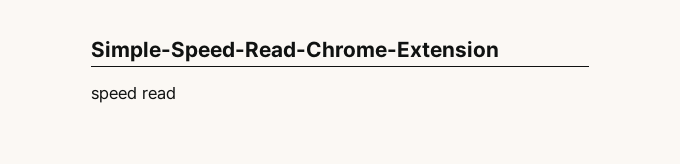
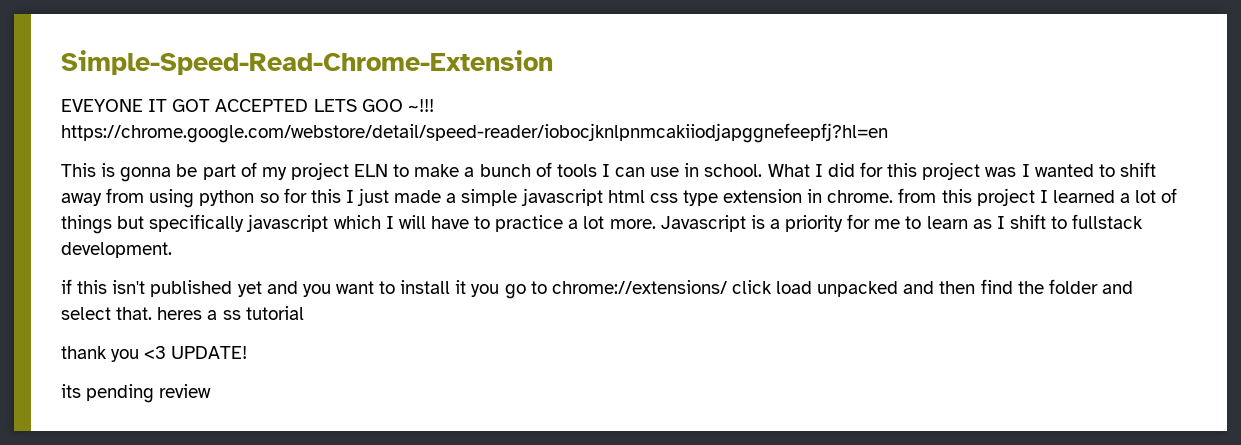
- speed read
+ EVEYONE IT GOT ACCEPTED LETS GOO ~!!! https://chrome.google.com/webstore/detail/speed-reader/iobocjknlpnmcakiiodjapggnefeepfj?hl=en
+ This is gonna be part of my project ELN to make a bunch of tools I can use in school. What I did for this project was I wanted to shift away from using python so for this I just made a simple javascript html css type extension in chrome. from this project I learned a lot of things but specifically javascript which I will have to practice a lot more. Javascript is a priority for me to learn as I shift to fullstack development.
+ if this isn't published yet and you want to install it you go to chrome://extensions/ click load unpacked and then find the folder and select that. heres a ss tutorial
+ thank you <3 UPDATE!
+ its pending review

